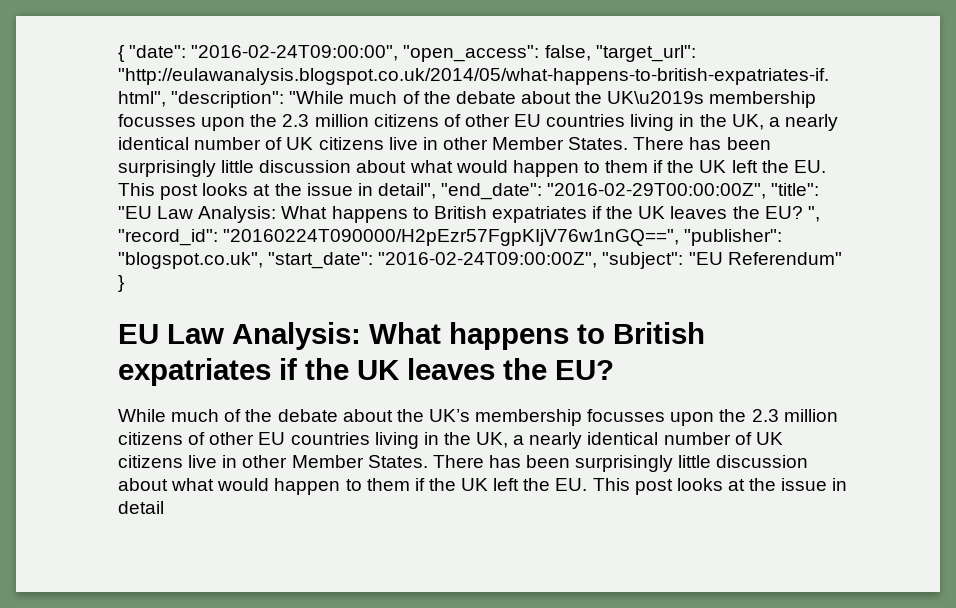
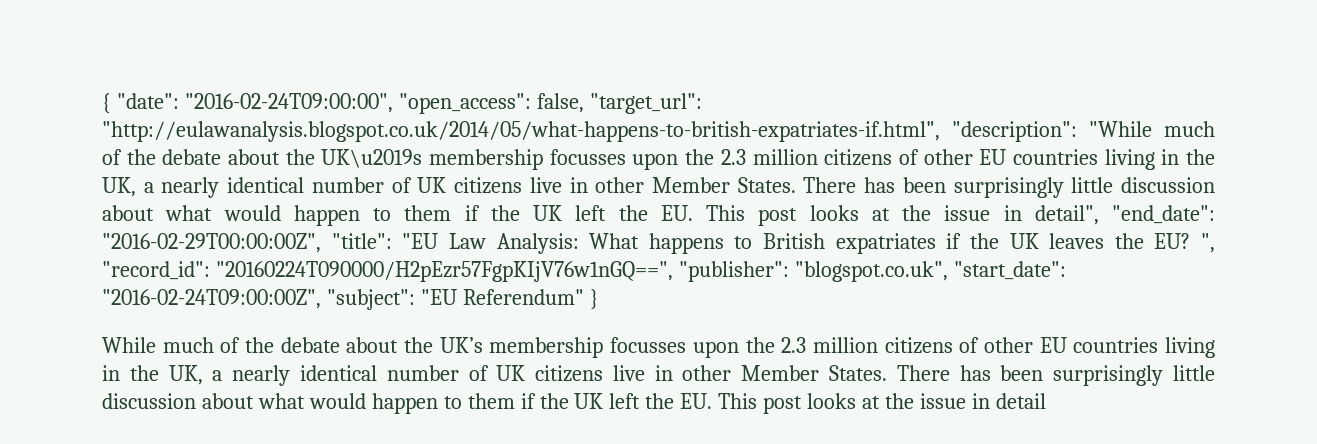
- EU Law Analysis: What happens to British expatriates if the UK leaves the EU?

